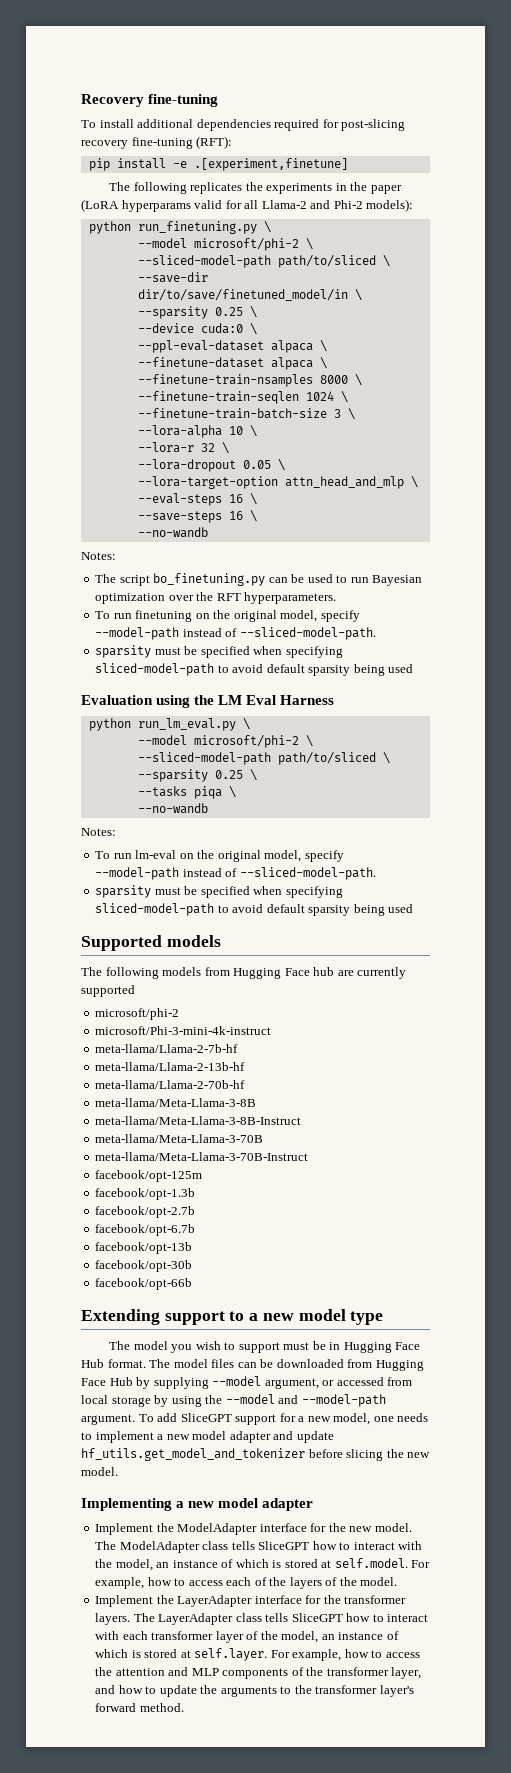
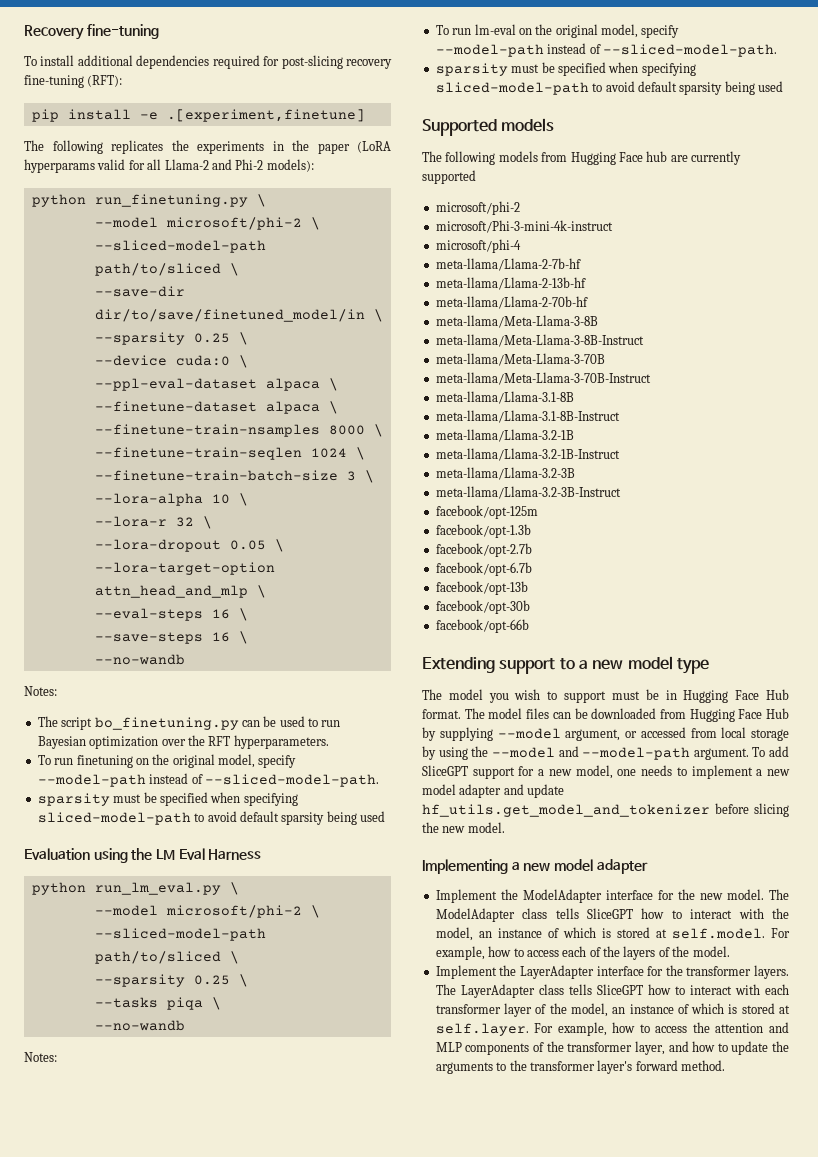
+ microsoft/phi-4
+ meta-llama/Llama-3.1-8B
+ meta-llama/Llama-3.1-8B-Instruct
+ meta-llama/Llama-3.2-1B
+ meta-llama/Llama-3.2-1B-Instruct
+ meta-llama/Llama-3.2-3B
+ meta-llama/Llama-3.2-3B-Instruct

